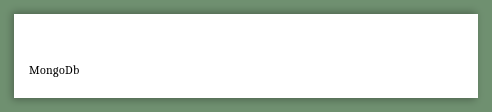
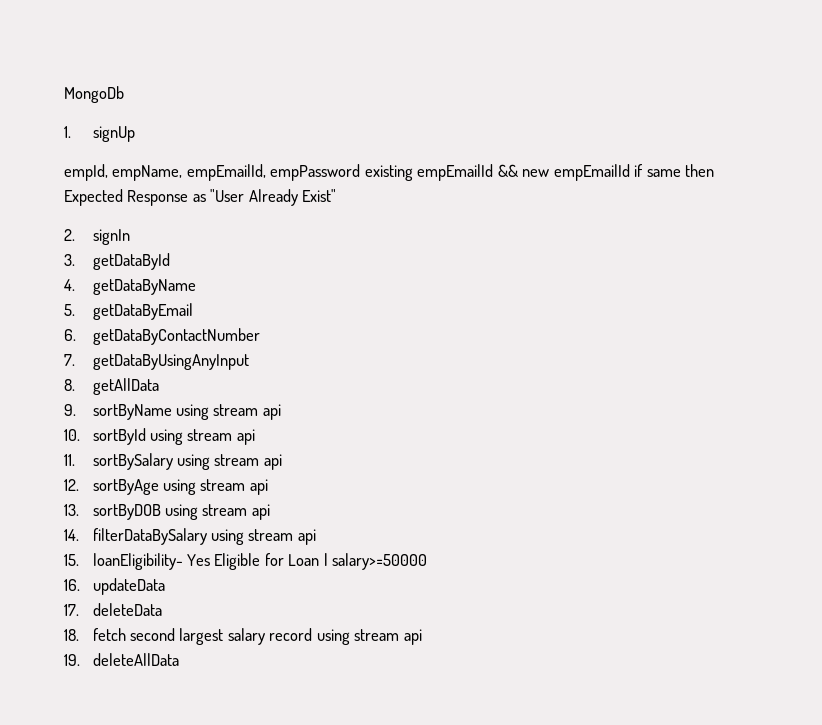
+ 1. signUp
+ empId, empName, empEmailId, empPassword existing empEmailId && new empEmailId if same then Expected Response as "User Already Exist"
+ 2. signIn
+ 3. getDataById
+ 4. getDataByName
+ 5. getDataByEmail
+ 6. getDataByContactNumber
+ 7. getDataByUsingAnyInput
+ 8. getAllData
+ 9. sortByName using stream api
+ 10. sortById using stream api
+ 11. sortBySalary using stream api
+ 12. sortByAge using stream api
+ 13. sortByDOB using stream api
+ 14. filterDataBySalary using stream api
+ 15. loanEligibility- Yes Eligible for Loan | salary>=50000
+ 16. updateData
+ 17. deleteData
+ 18. fetch second largest salary record using stream api
+ 19. deleteAllData

